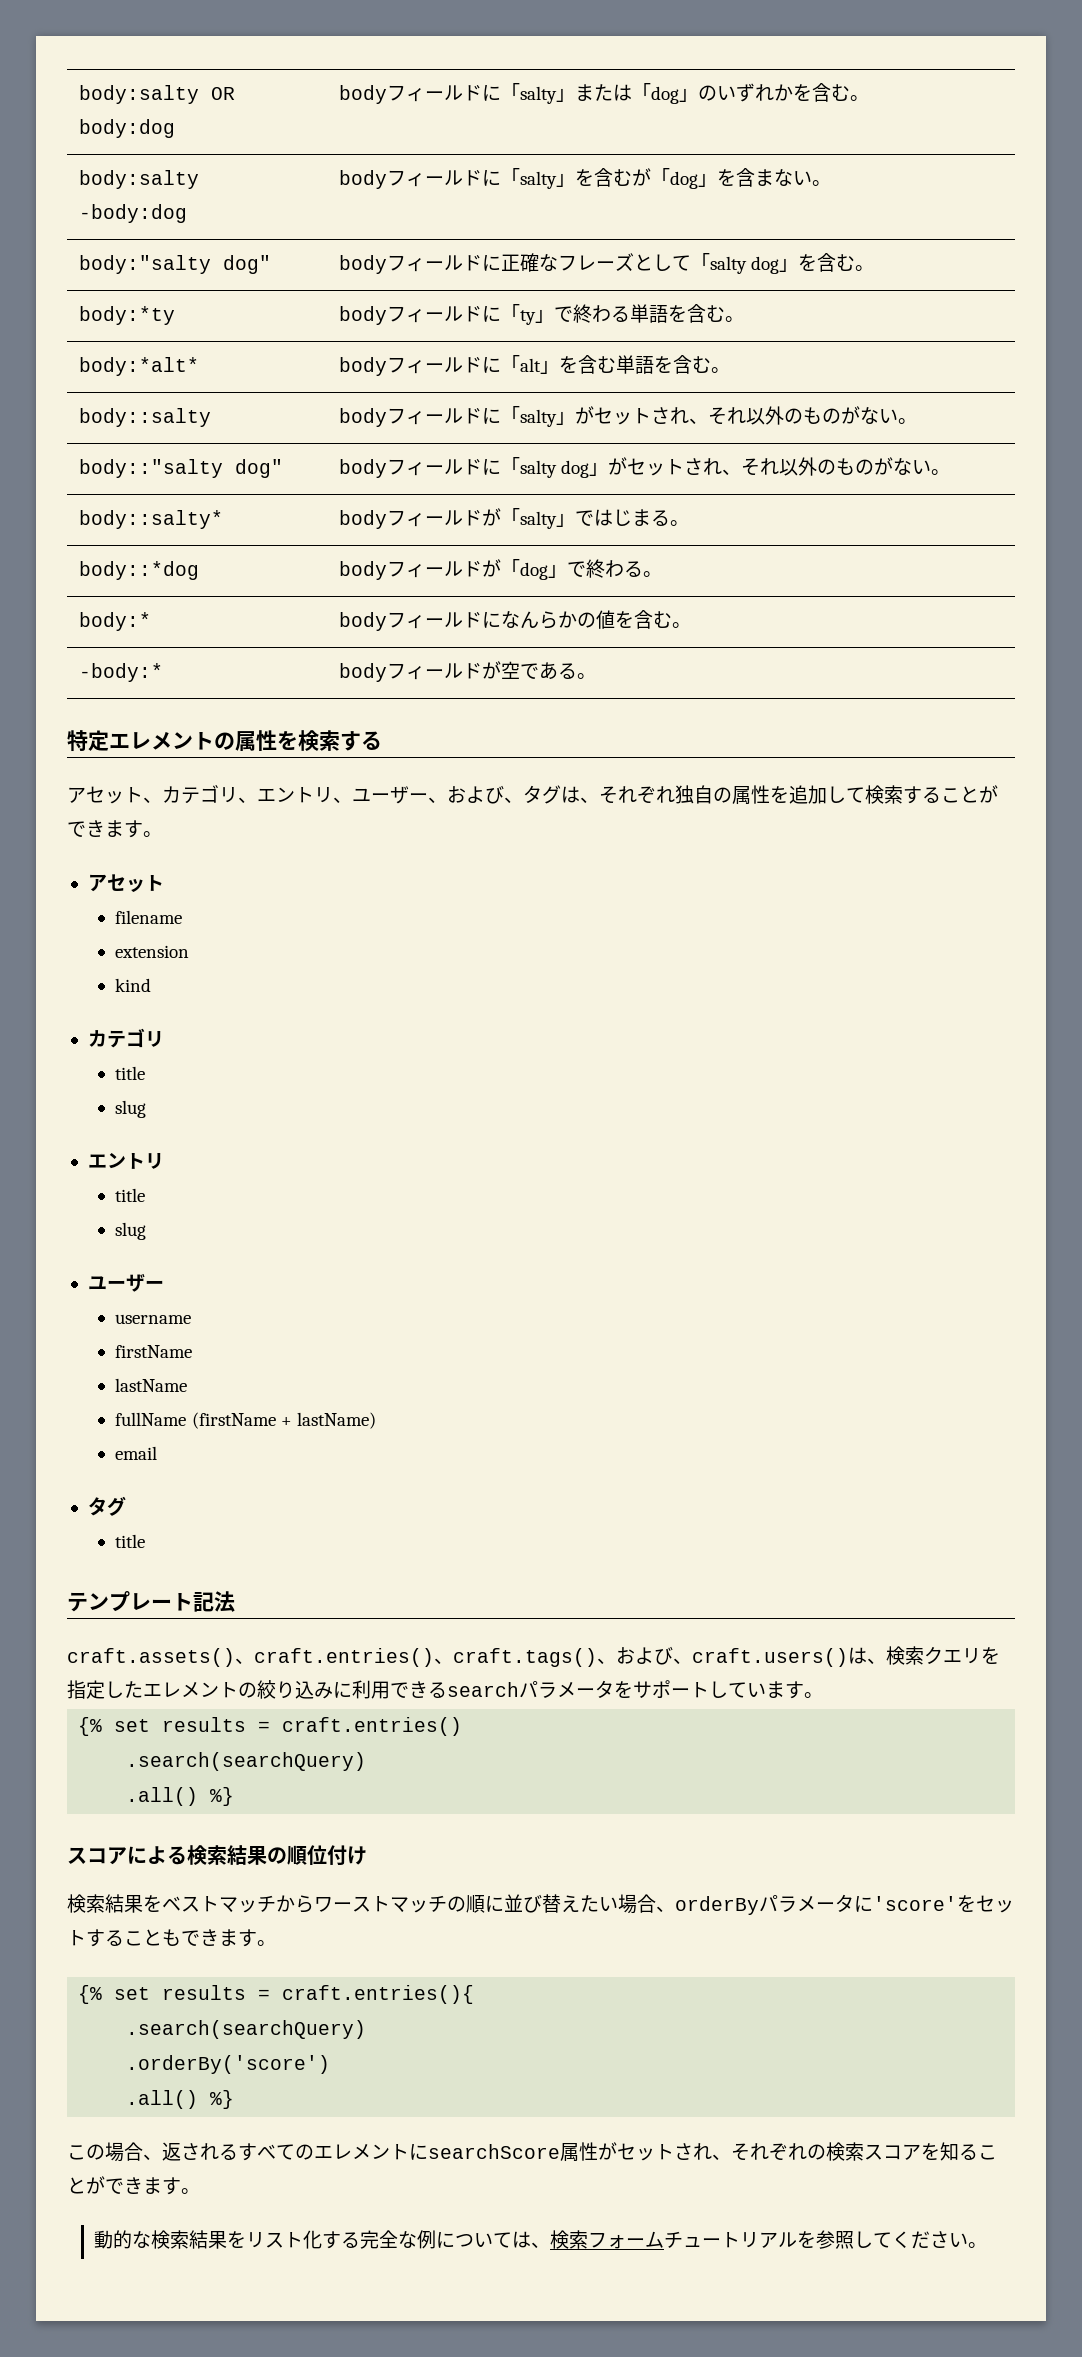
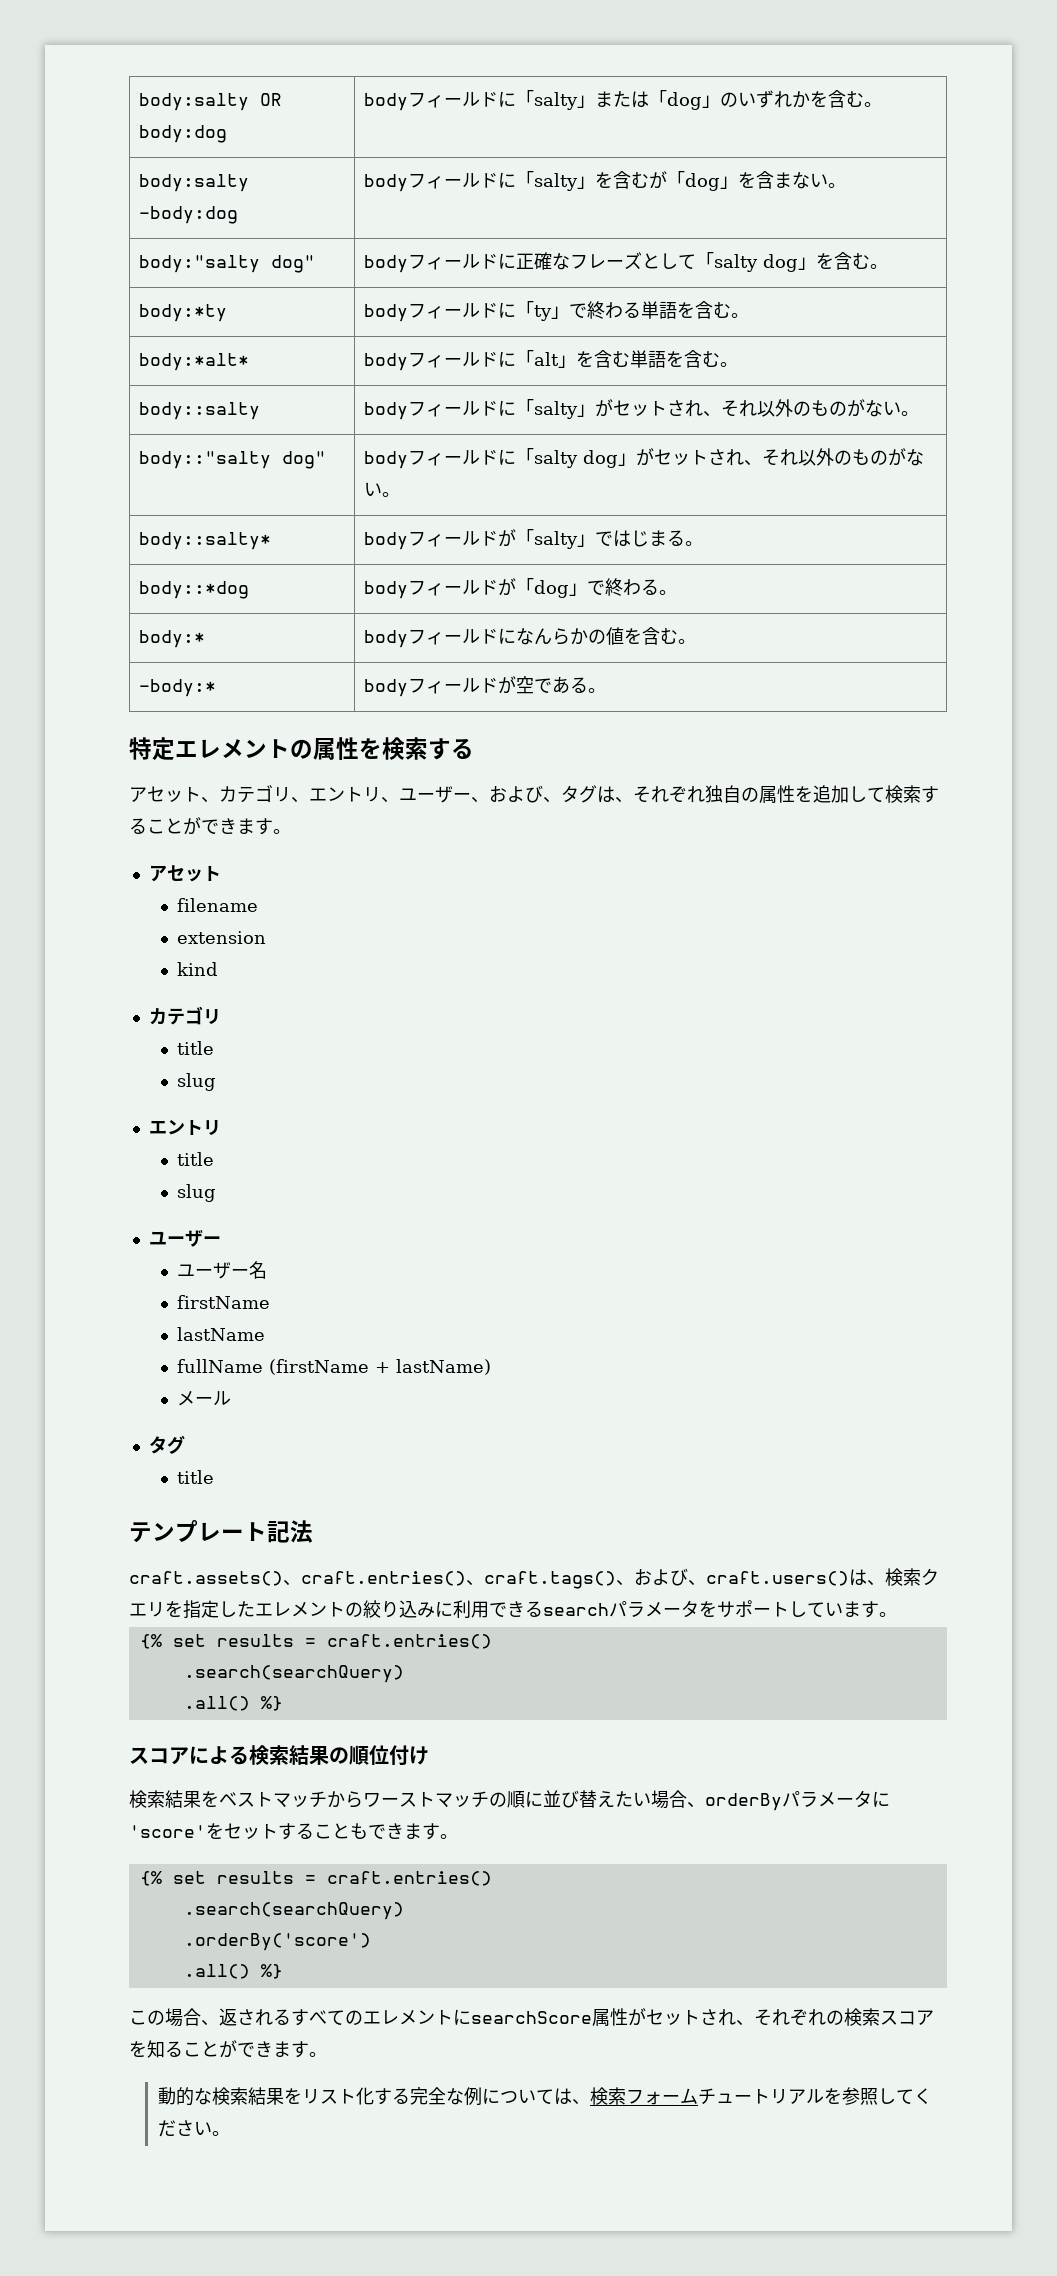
- username
+ ユーザー名
- email
+ メール
  検索結果をベストマッチからワーストマッチの順に並び替えたい場合、orderByパラメータに'score'をセットすることもできます。
- {% set results = craft.entries(){
+ {% set results = craft.entries()

